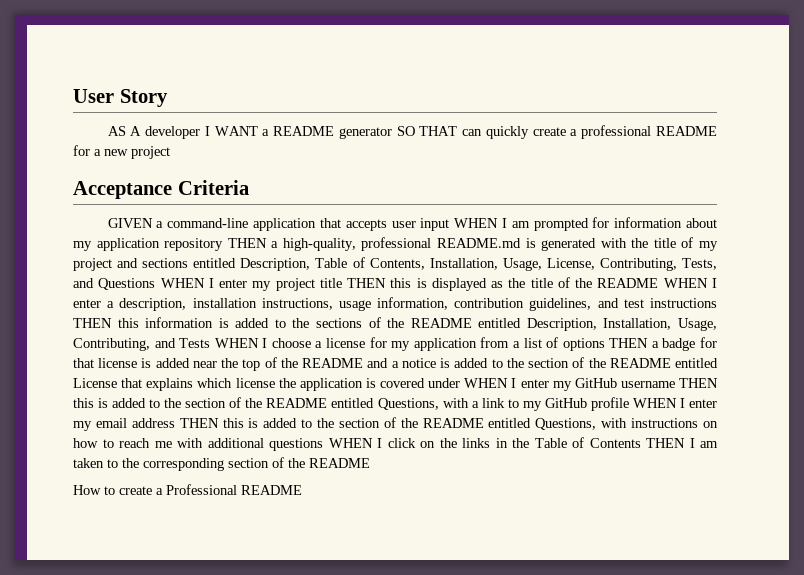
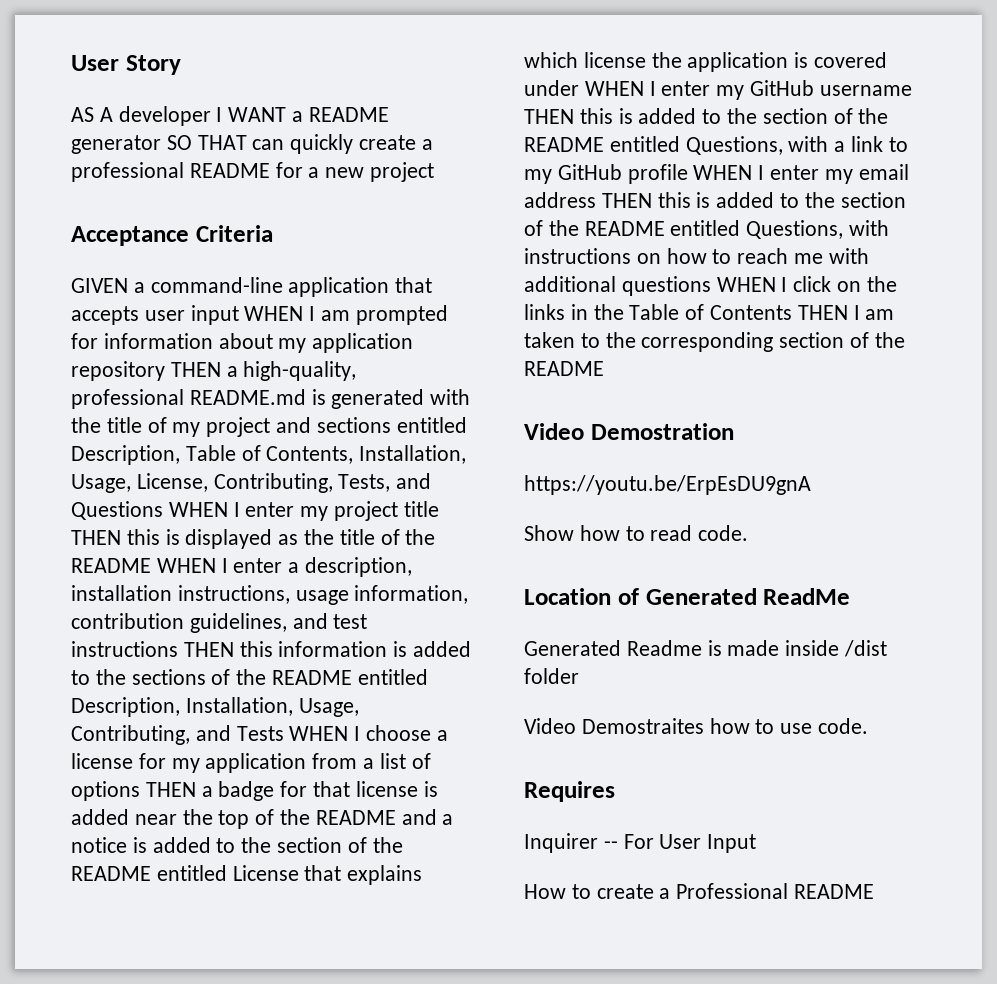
+ Video Demostration
+ https://youtu.be/ErpEsDU9gnA
+ Show how to read code.
+ Location of Generated ReadMe
+ Generated Readme is made inside /dist folder
+ Video Demostraites how to use code.
+ Requires
+ Inquirer -- For User Input

